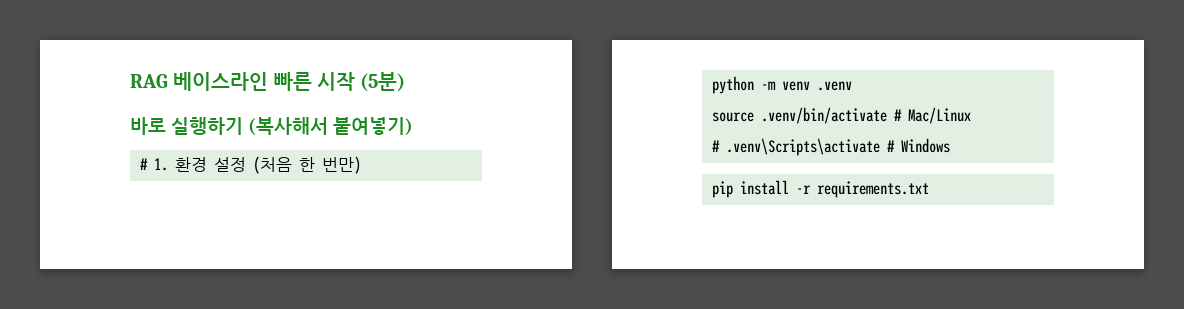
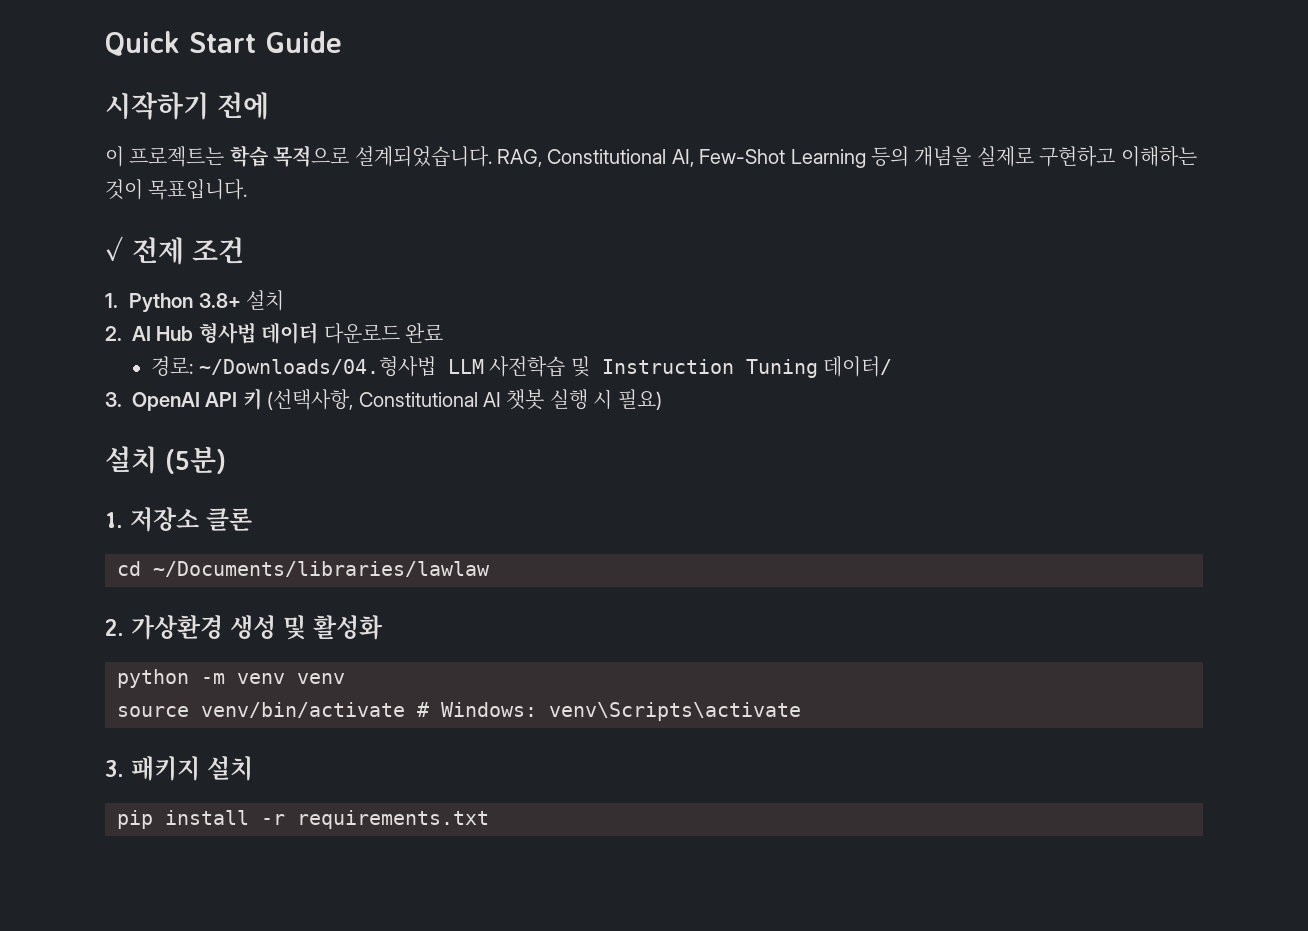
- RAG 베이스라인 빠른 시작 (5분)
- 바로 실행하기 (복사해서 붙여넣기)
- # 1. 환경 설정 (처음 한 번만)
+ Quick Start Guide
+ 시작하기 전에
+ 이 프로젝트는 학습 목적으로 설계되었습니다. RAG, Constitutional AI, Few-Shot Learning 등의 개념을 실제로 구현하고 이해하는 것이 목표입니다.
+ ✓ 전제 조건
+ 1. Python 3.8+ 설치
+ 2. AI Hub 형사법 데이터 다운로드 완료
+ 경로: ~/Downloads/04.형사법 LLM 사전학습 및 Instruction Tuning 데이터/
+ 3. OpenAI API 키 (선택사항, Constitutional AI 챗봇 실행 시 필요)
+ 설치 (5분)
+ 1. 저장소 클론
+ cd ~/Documents/libraries/lawlaw
+ 2. 가상환경 생성 및 활성화
- python -m venv .venv
+ python -m venv venv
- source .venv/bin/activate # Mac/Linux
- # .venv\Scripts\activate # Windows
+ source venv/bin/activate # Windows: venv\Scripts\activate
+ 3. 패키지 설치

